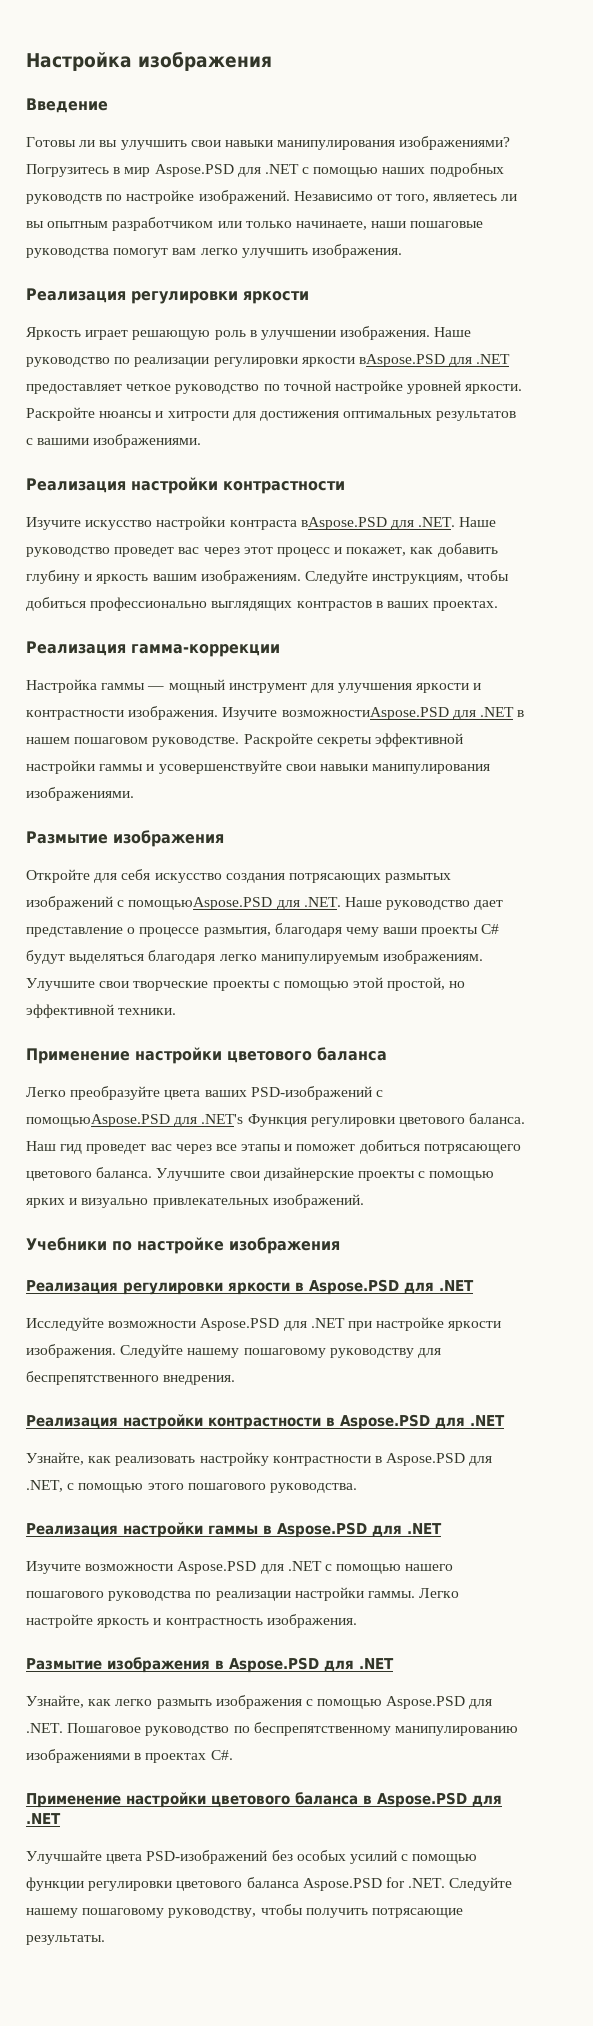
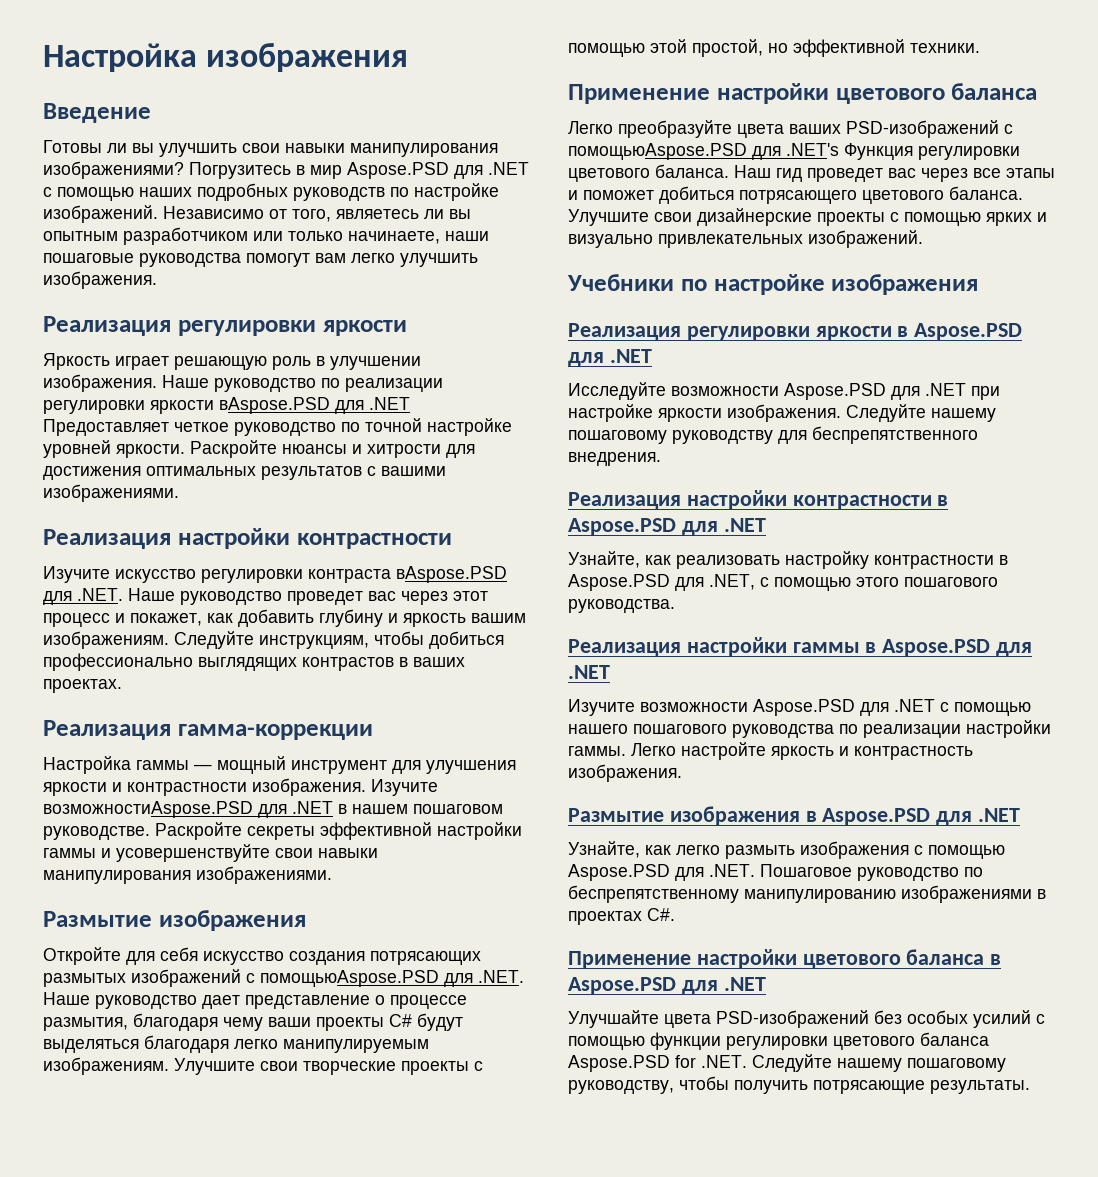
- Наше руководство по реализации регулировки яркости вAspose.PSD для .NET предоставляет четкое руководство по точной настройке уровней яркости.
+ Наше руководство по реализации регулировки яркости вAspose.PSD для .NET Предоставляет четкое руководство по точной настройке уровней яркости.
- Изучите искусство настройки контраста вAspose.PSD для .NET. Наше руководство проведет вас через этот процесс и покажет, как добавить глубину и яркость вашим изображениям.
+ Изучите искусство регулировки контраста вAspose.PSD для .NET. Наше руководство проведет вас через этот процесс и покажет, как добавить глубину и яркость вашим изображениям.

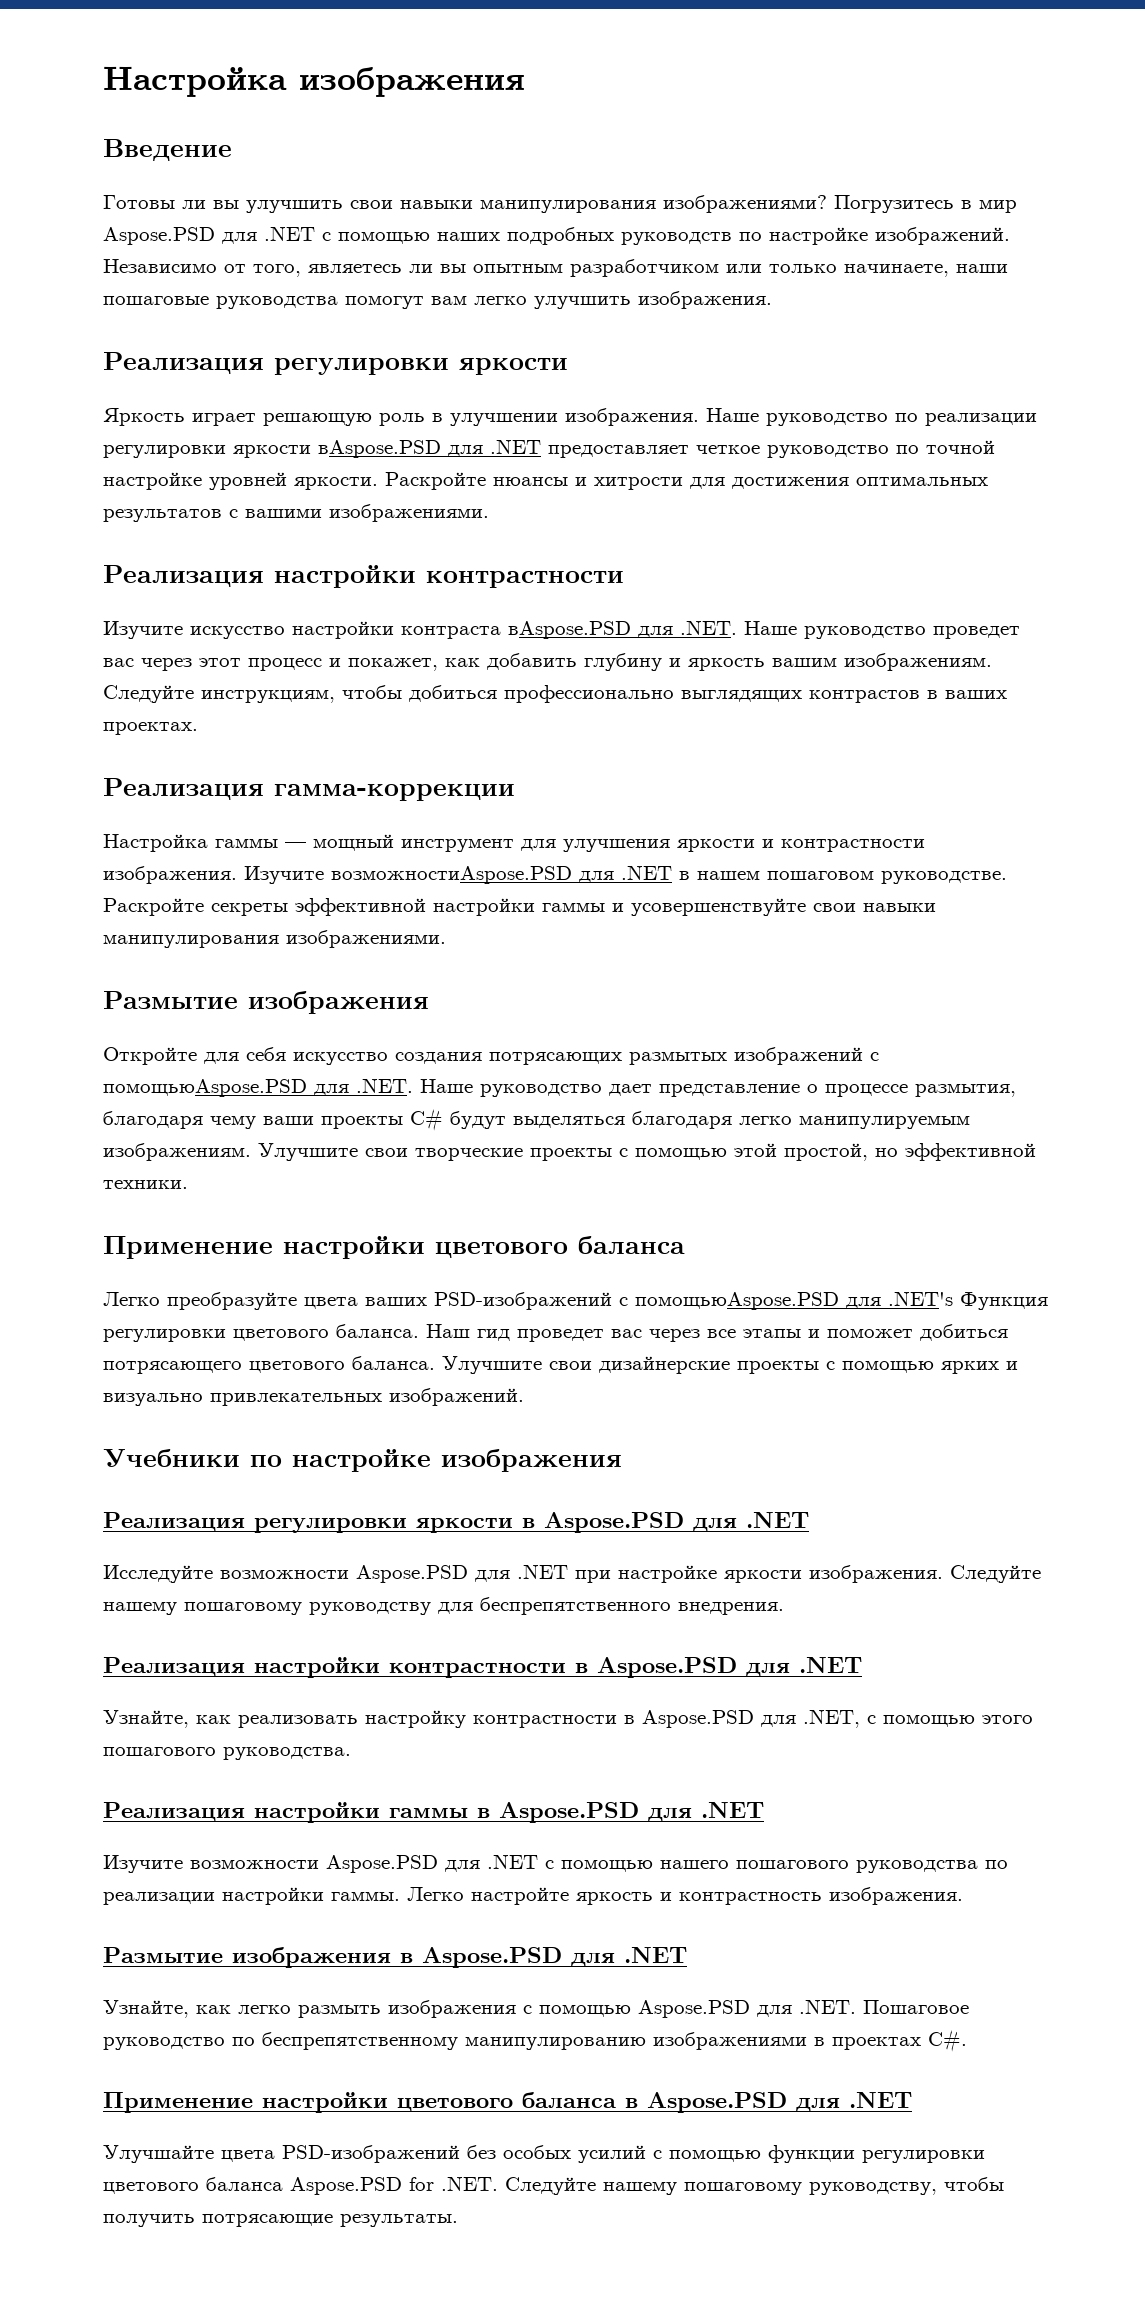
- Наше руководство по реализации регулировки яркости вAspose.PSD для .NET Предоставляет четкое руководство по точной настройке уровней яркости.
+ Наше руководство по реализации регулировки яркости вAspose.PSD для .NET предоставляет четкое руководство по точной настройке уровней яркости.
- Изучите искусство регулировки контраста вAspose.PSD для .NET. Наше руководство проведет вас через этот процесс и покажет, как добавить глубину и яркость вашим изображениям.
+ Изучите искусство настройки контраста вAspose.PSD для .NET. Наше руководство проведет вас через этот процесс и покажет, как добавить глубину и яркость вашим изображениям.

